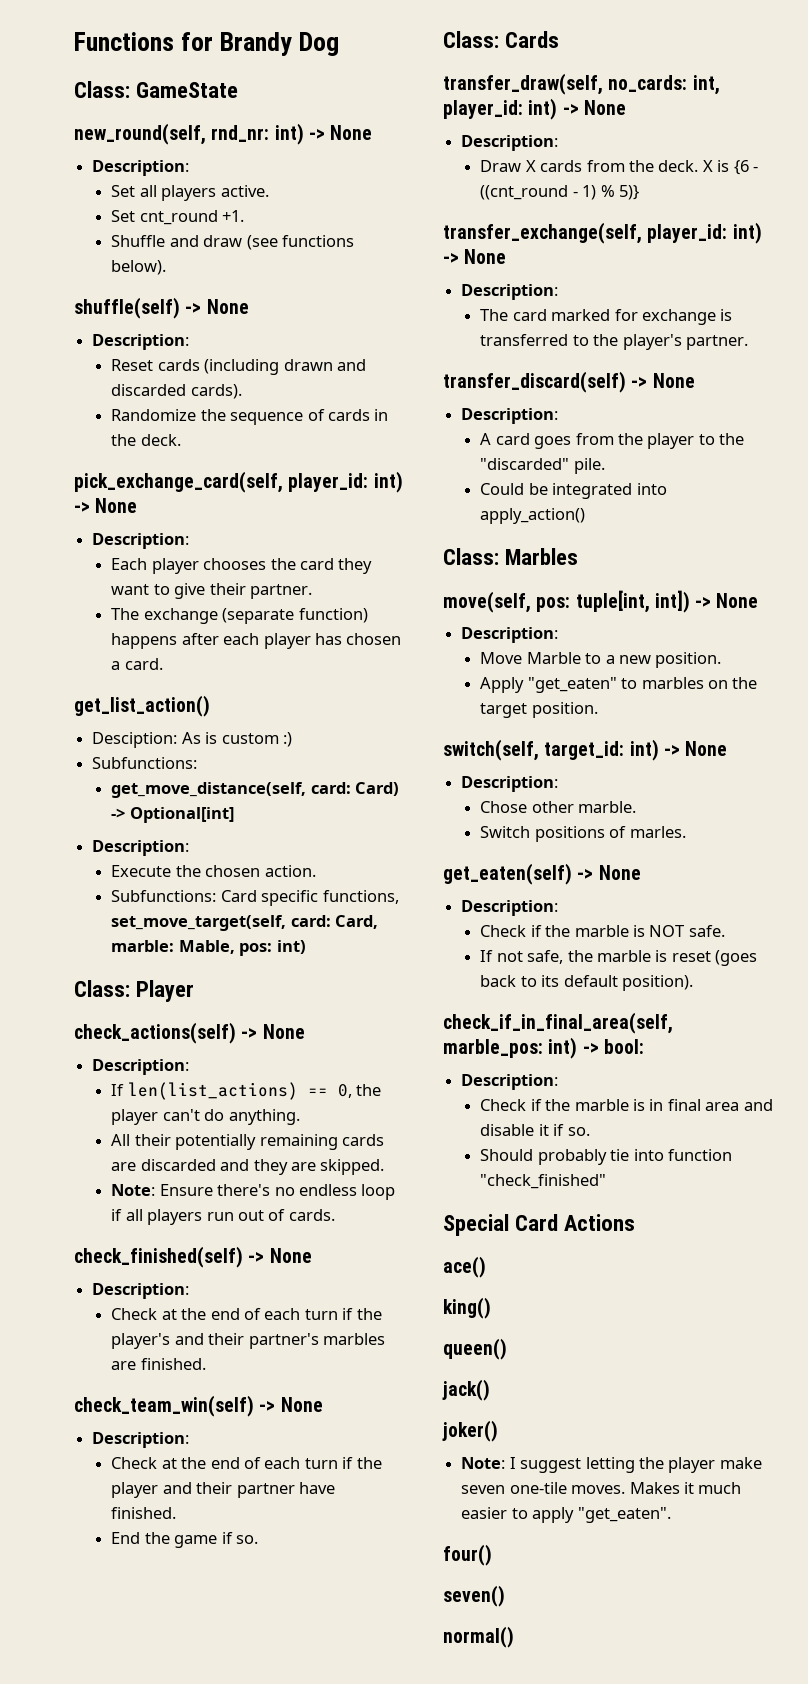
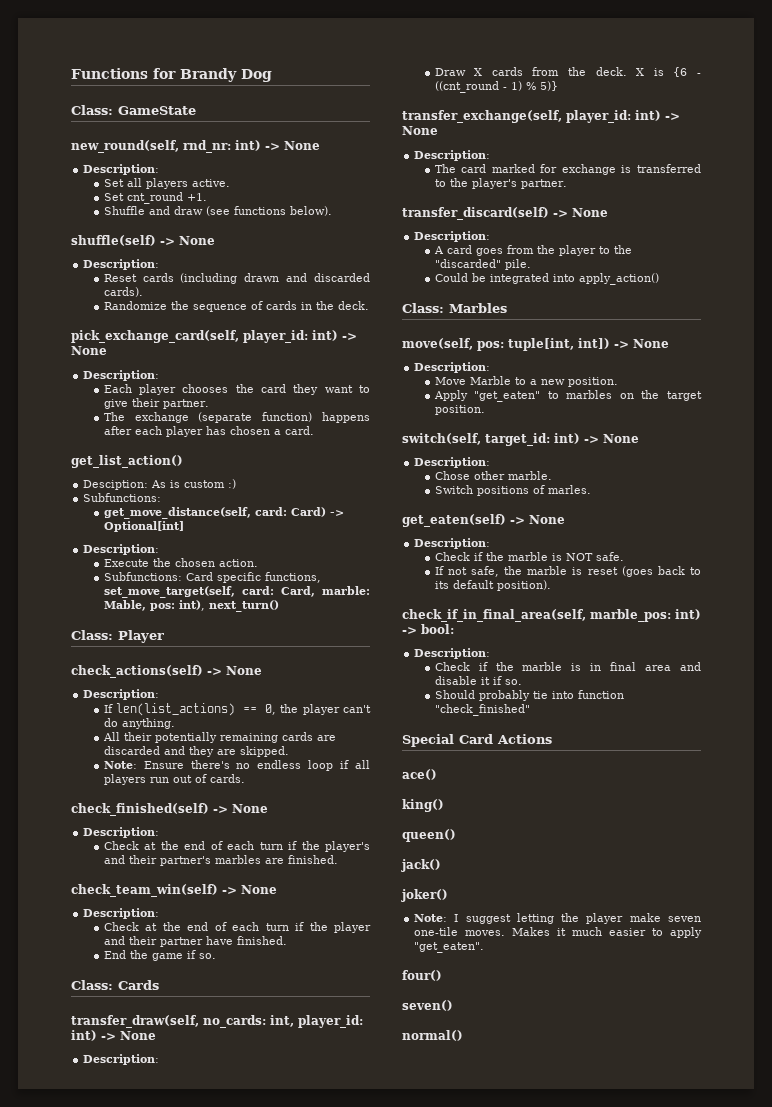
- Subfunctions: Card specific functions, set_move_target(self, card: Card, marble: Mable, pos: int)
+ Subfunctions: Card specific functions, set_move_target(self, card: Card, marble: Mable, pos: int), next_turn()

